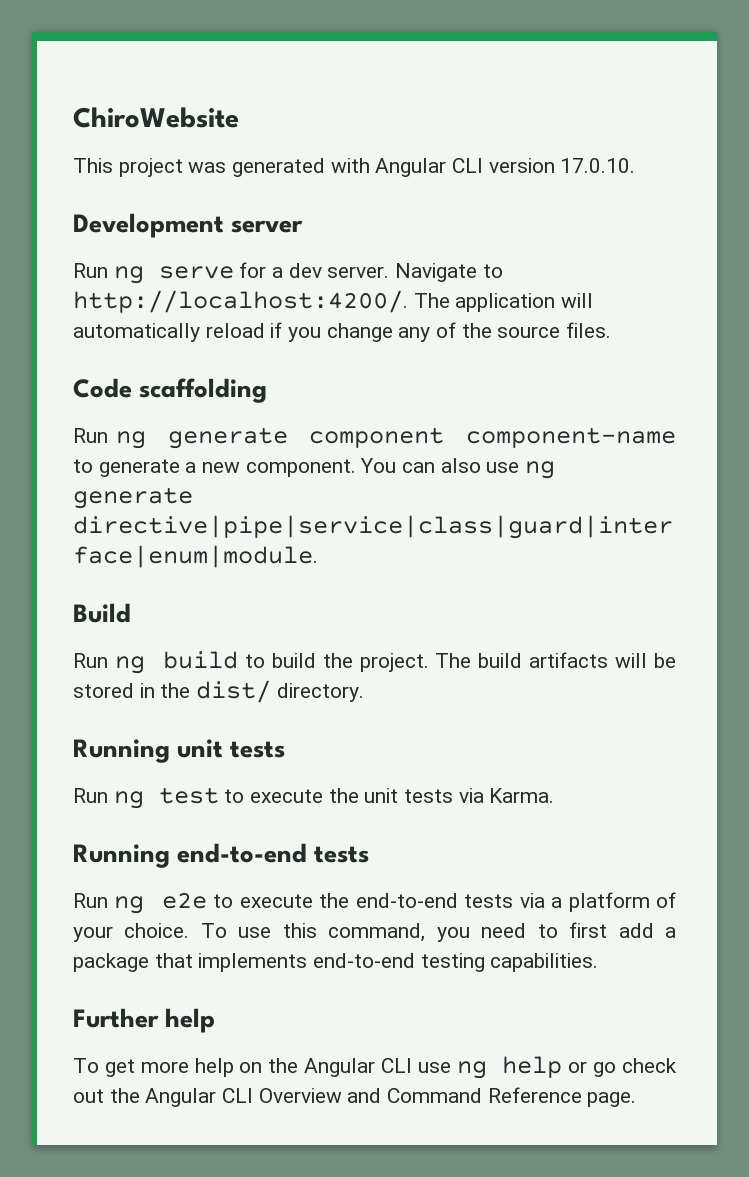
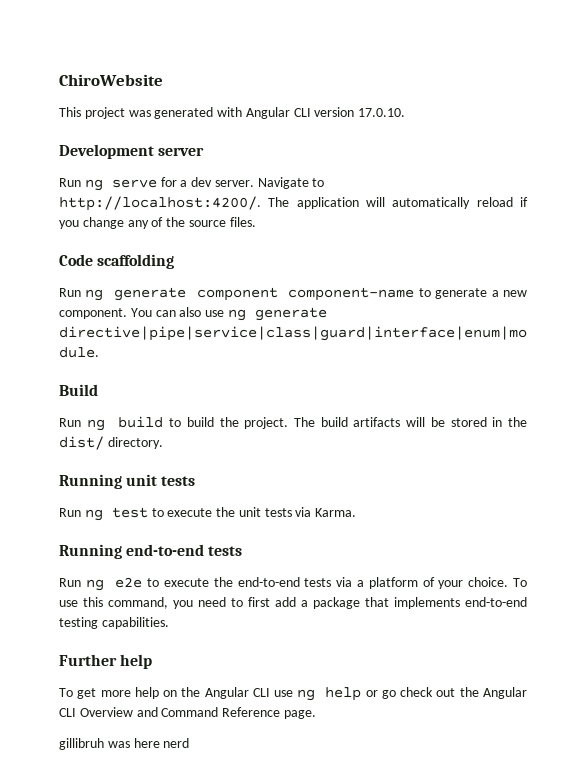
+ gillibruh was here nerd

